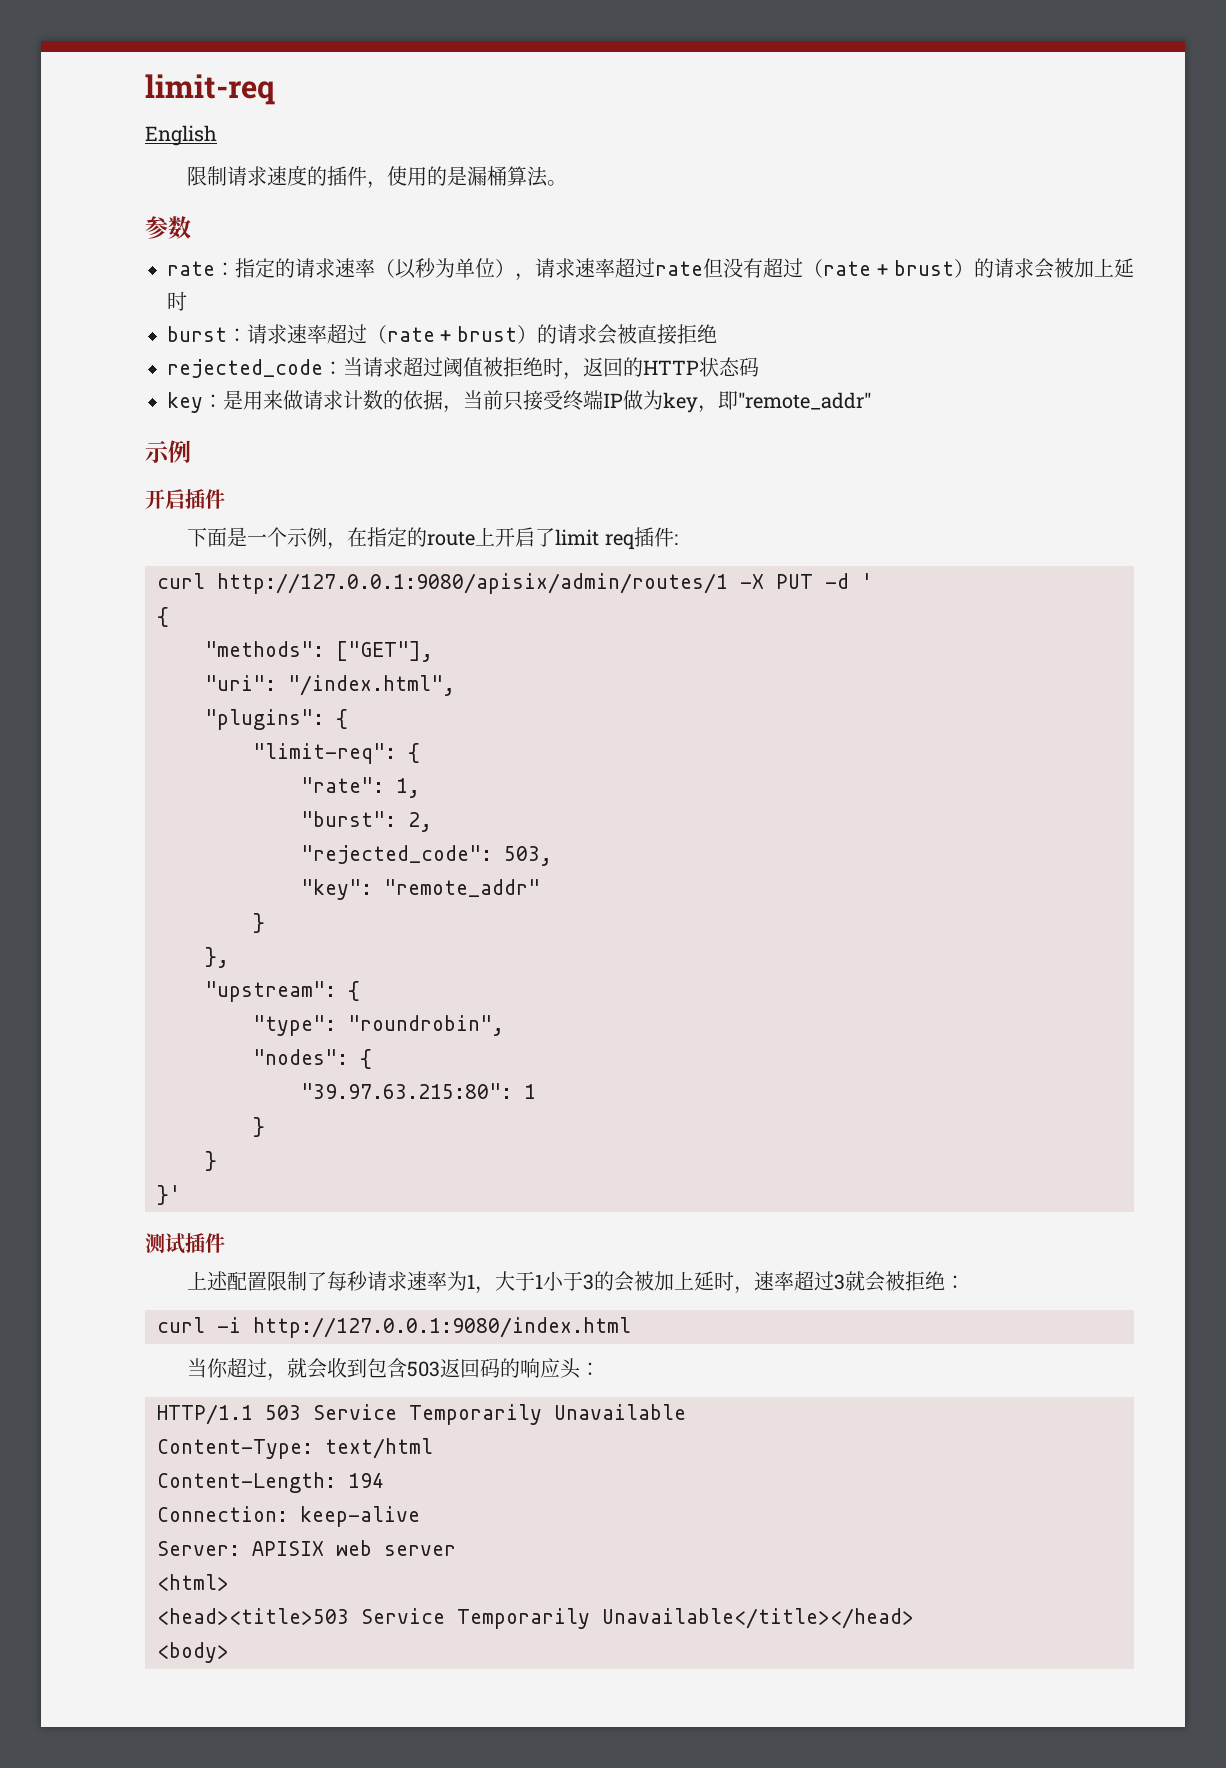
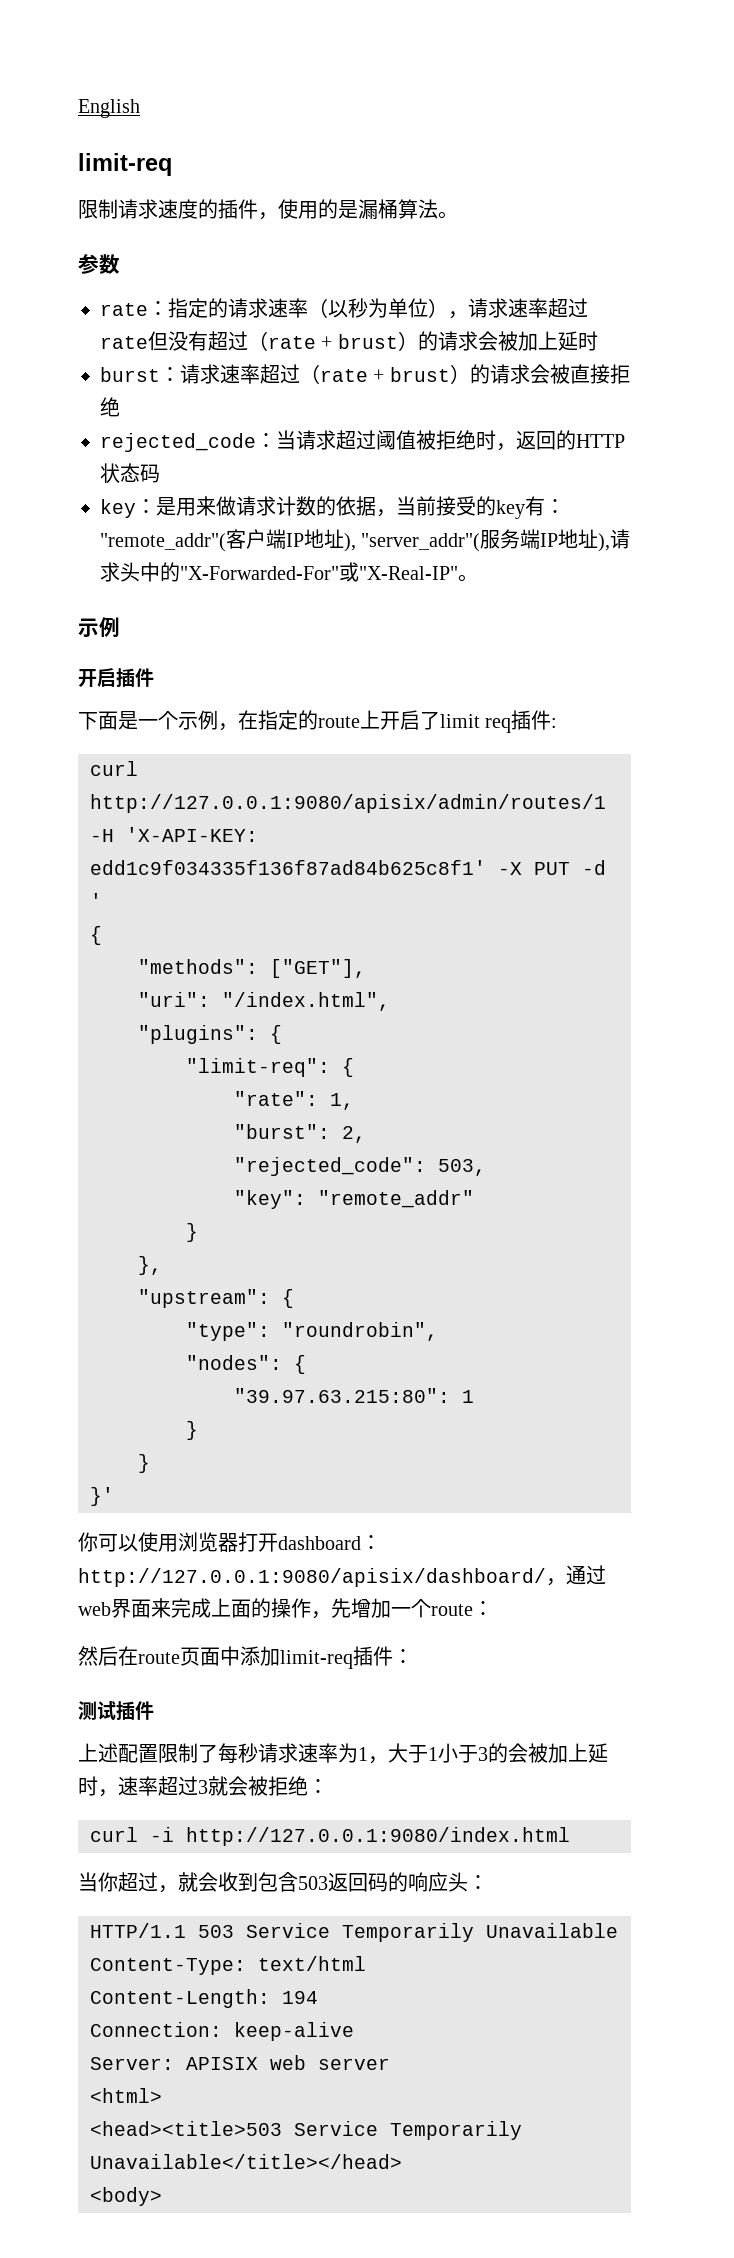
+ English
  limit-req
- English
- key：是用来做请求计数的依据，当前只接受终端IP做为key，即"remote_addr"
+ key：是用来做请求计数的依据，当前接受的key有："remote_addr"(客户端IP地址), "server_addr"(服务端IP地址),请求头中的"X-Forwarded-For"或"X-Real-IP"。
- curl http://127.0.0.1:9080/apisix/admin/routes/1 -X PUT -d '
+ curl http://127.0.0.1:9080/apisix/admin/routes/1 -H 'X-API-KEY: edd1c9f034335f136f87ad84b625c8f1' -X PUT -d '
+ 你可以使用浏览器打开dashboard：http://127.0.0.1:9080/apisix/dashboard/，通过web界面来完成上面的操作，先增加一个route：
+ 然后在route页面中添加limit-req插件：

